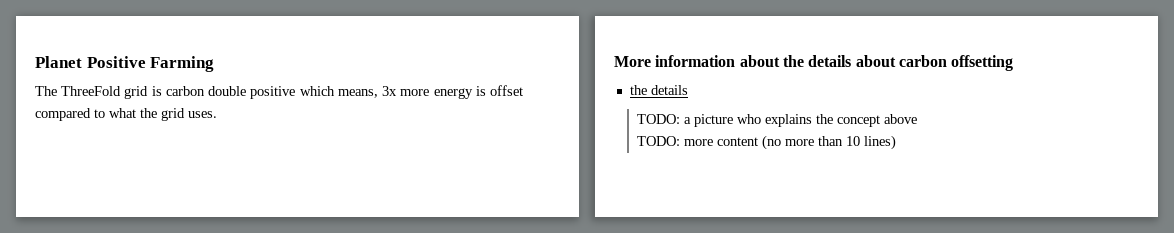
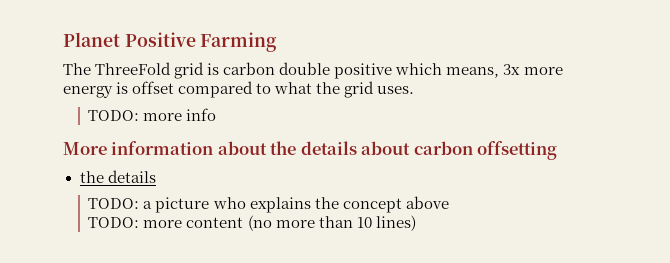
+ TODO: more info

